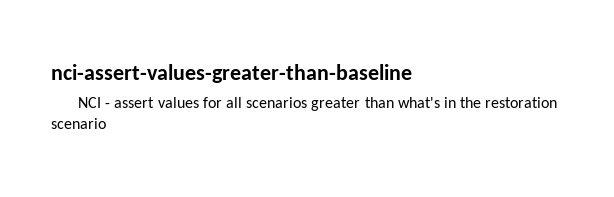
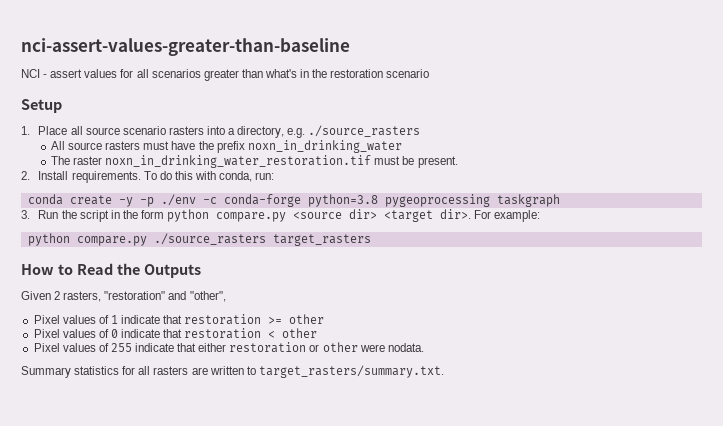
+ Setup
+ 1. Place all source scenario rasters into a directory, e.g. ./source_rasters
+ All source rasters must have the prefix noxn_in_drinking_water
+ The raster noxn_in_drinking_water_restoration.tif must be present.
+ 2. Install requirements. To do this with conda, run:
+ conda create -y -p ./env -c conda-forge python=3.8 pygeoprocessing taskgraph
+ 3. Run the script in the form python compare.py <source dir> <target dir>. For example:
+ python compare.py ./source_rasters target_rasters
+ How to Read the Outputs
+ Given 2 rasters, "restoration" and "other",
+ Pixel values of 1 indicate that restoration >= other
+ Pixel values of 0 indicate that restoration < other
+ Pixel values of 255 indicate that either restoration or other were nodata.
+ Summary statistics for all rasters are written to target_rasters/summary.txt.

